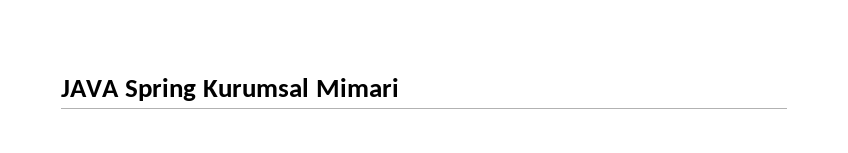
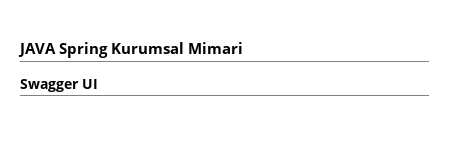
+ Swagger UI

